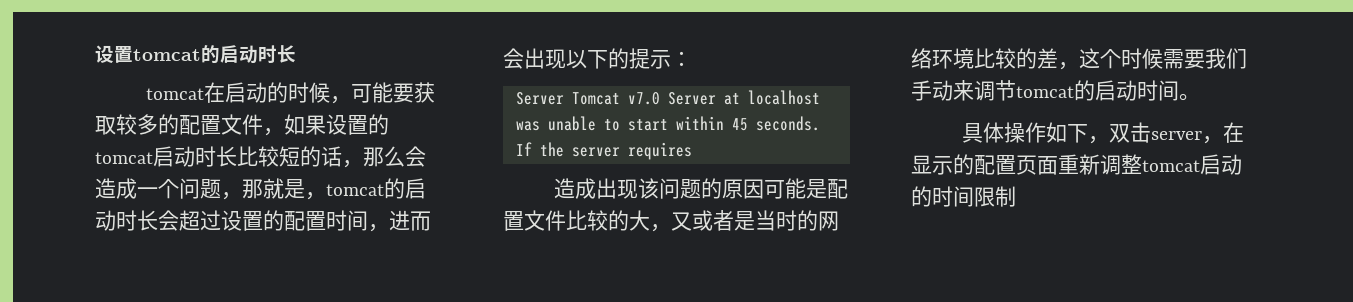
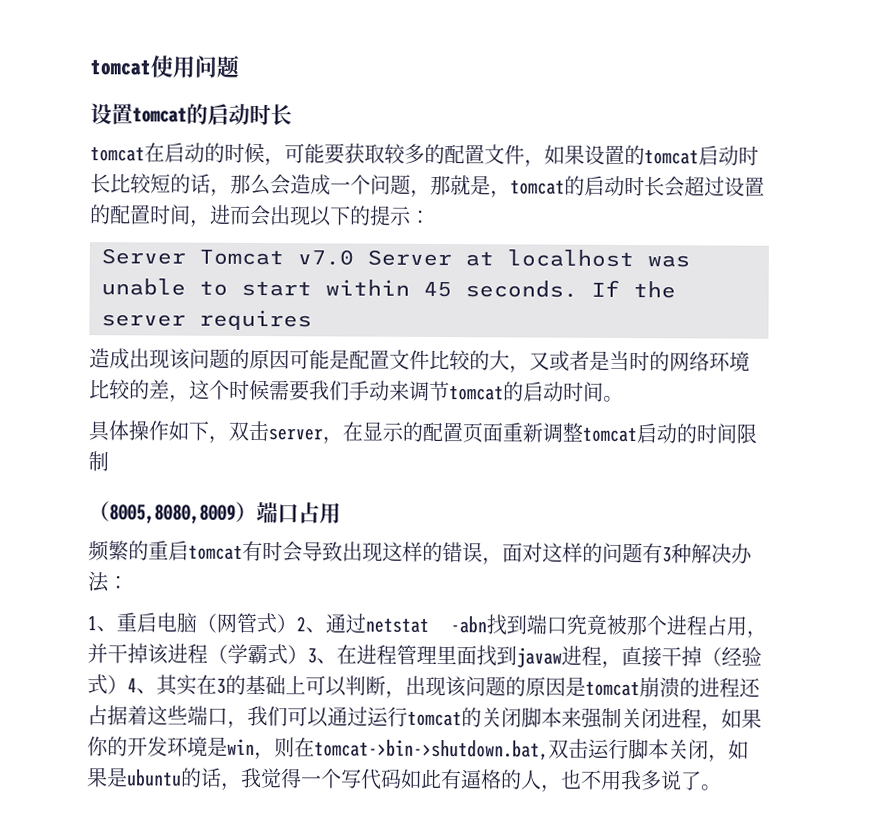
+ tomcat使用问题
+ （8005,8080,8009）端口占用
+ 频繁的重启tomcat有时会导致出现这样的错误，面对这样的问题有3种解决办法：
+ 1、重启电脑（网管式）2、通过netstat -abn找到端口究竟被那个进程占用，并干掉该进程（学霸式）3、在进程管理里面找到javaw进程，直接干掉（经验式）4、其实在3的基础上可以判断，出现该问题的原因是tomcat崩溃的进程还占据着这些端口，我们可以通过运行tomcat的关闭脚本来强制关闭进程，如果你的开发环境是win，则在tomcat->bin->shutdown.bat,双击运行脚本关闭，如果是ubuntu的话，我觉得一个写代码如此有逼格的人，也不用我多说了。

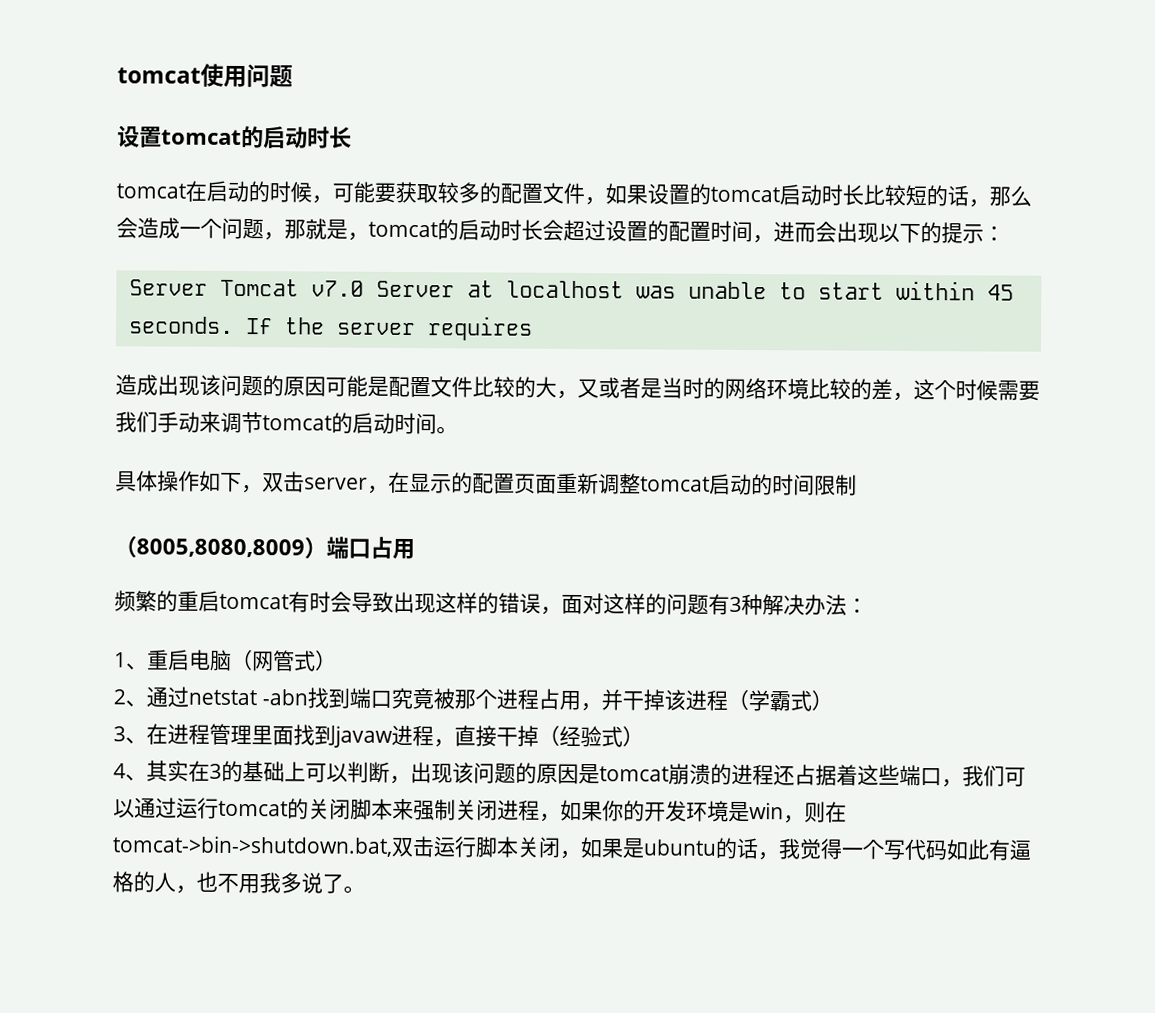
- 1、重启电脑（网管式）2、通过netstat -abn找到端口究竟被那个进程占用，并干掉该进程（学霸式）3、在进程管理里面找到javaw进程，直接干掉（经验式）4、其实在3的基础上可以判断，出现该问题的原因是tomcat崩溃的进程还占据着这些端口，我们可以通过运行tomcat的关闭脚本来强制关闭进程，如果你的开发环境是win，则在tomcat->bin->shutdown.bat,双击运行脚本关闭，如果是ubuntu的话，我觉得一个写代码如此有逼格的人，也不用我多说了。
+ 1、重启电脑（网管式）
+ 2、通过netstat -abn找到端口究竟被那个进程占用，并干掉该进程（学霸式）
+ 3、在进程管理里面找到javaw进程，直接干掉（经验式）
+ 4、其实在3的基础上可以判断，出现该问题的原因是tomcat崩溃的进程还占据着这些端口，我们可以通过运行tomcat的关闭脚本来强制关闭进程，如果你的开发环境是win，则在tomcat->bin->shutdown.bat,双击运行脚本关闭，如果是ubuntu的话，我觉得一个写代码如此有逼格的人，也不用我多说了。

